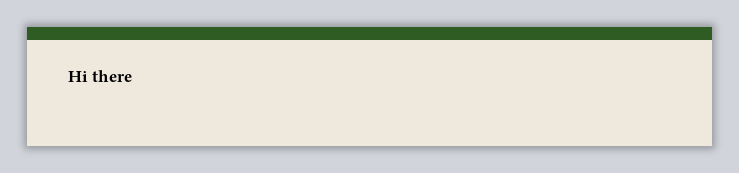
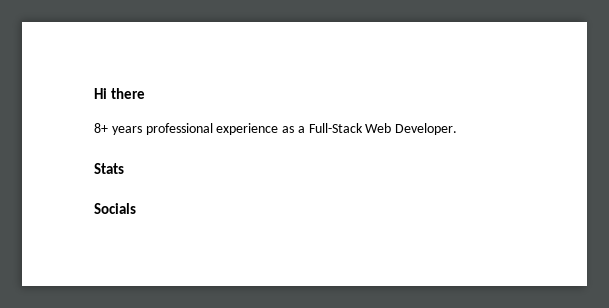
+ 8+ years professional experience as a Full-Stack Web Developer.
+ Stats
+ Socials

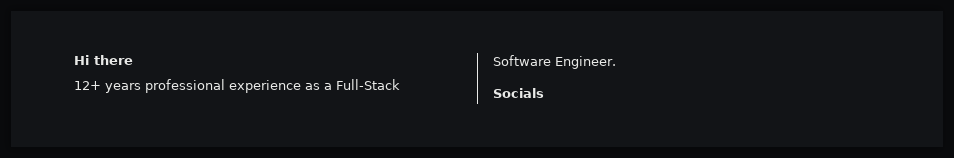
- 8+ years professional experience as a Full-Stack Web Developer.
- Stats
+ 12+ years professional experience as a Full-Stack Software Engineer.

